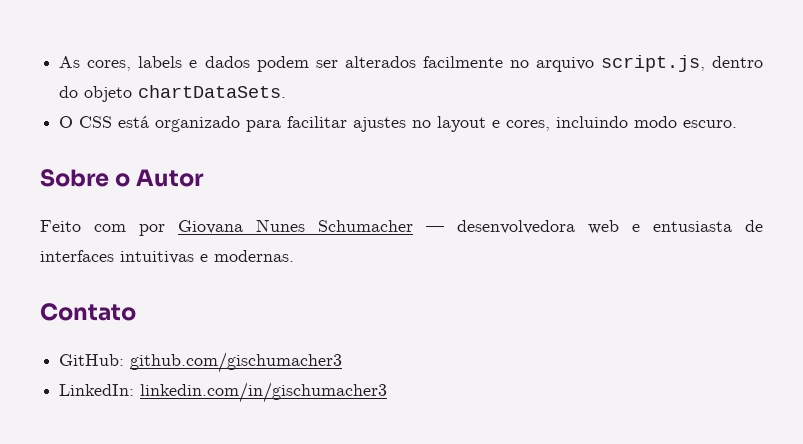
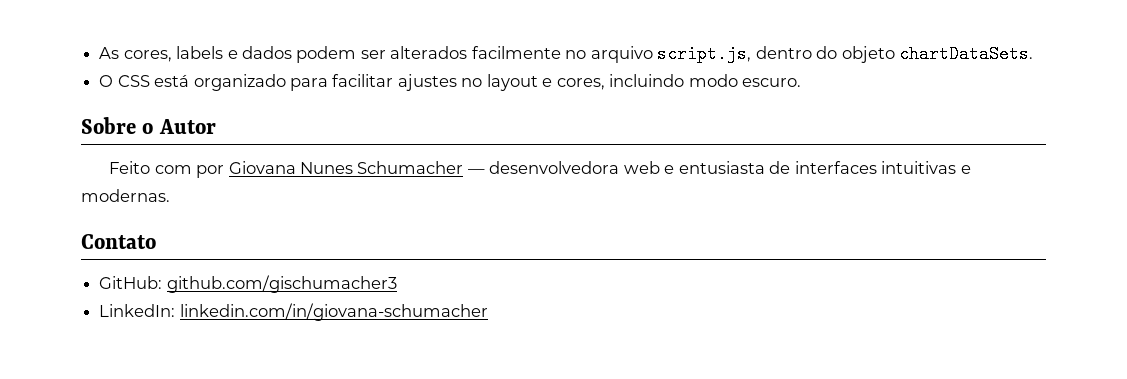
- LinkedIn: linkedin.com/in/gischumacher3
+ LinkedIn: linkedin.com/in/giovana-schumacher

